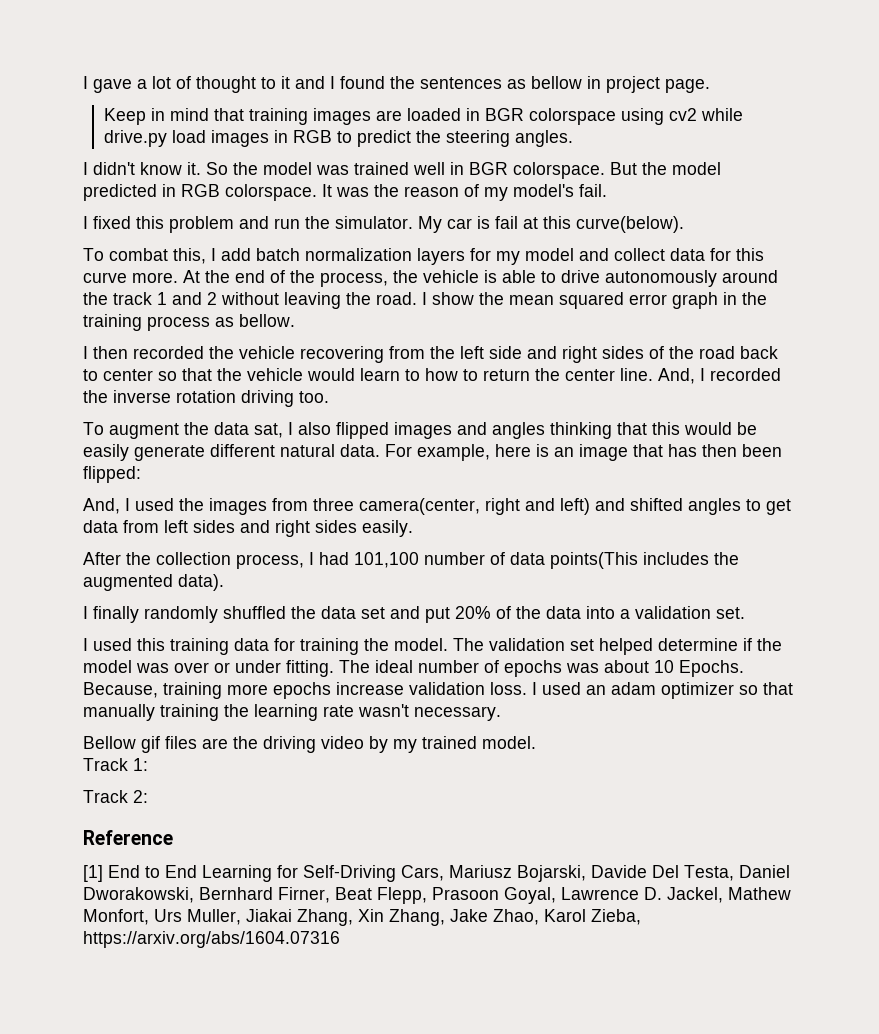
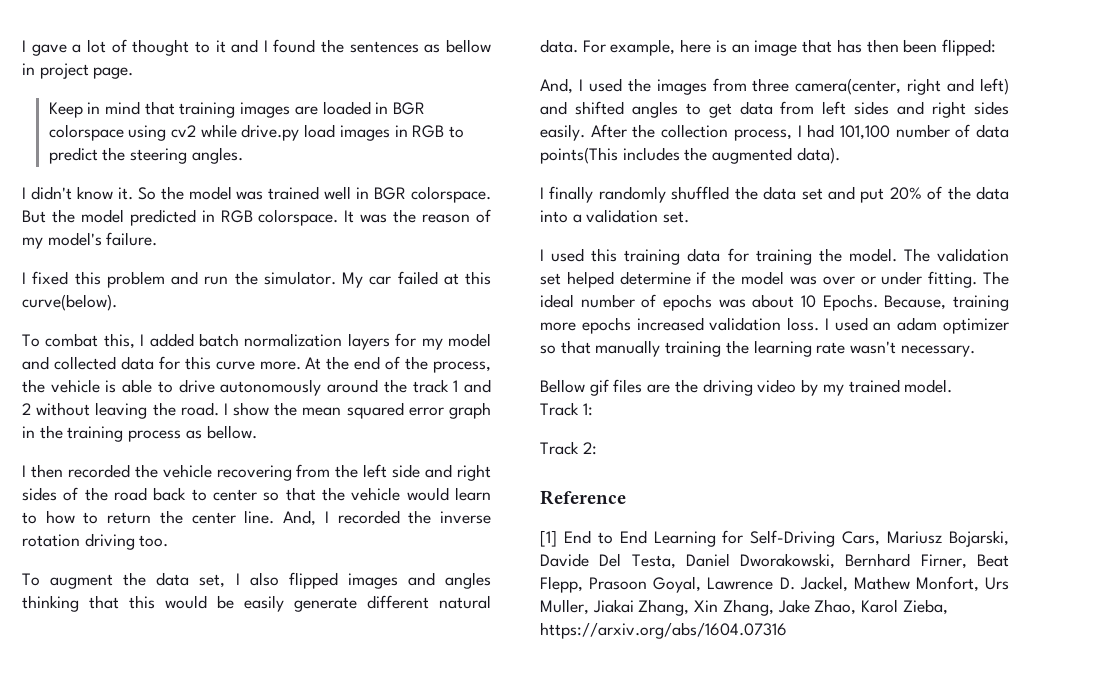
- It was the reason of my model's fail.
+ It was the reason of my model's failure.
- My car is fail at this curve(below).
+ My car failed at this curve(below).
- To combat this, I add batch normalization layers for my model and collect data for this curve more.
+ To combat this, I added batch normalization layers for my model and collected data for this curve more.
- To augment the data sat, I also flipped images and angles thinking that this would be easily generate different natural data.
+ To augment the data set, I also flipped images and angles thinking that this would be easily generate different natural data.
- And, I used the images from three camera(center, right and left) and shifted angles to get data from left sides and right sides easily.
- After the collection process, I had 101,100 number of data points(This includes the augmented data).
+ And, I used the images from three camera(center, right and left) and shifted angles to get data from left sides and right sides easily. After the collection process, I had 101,100 number of data points(This includes the augmented data).
- Because, training more epochs increase validation loss.
+ Because, training more epochs increased validation loss.

